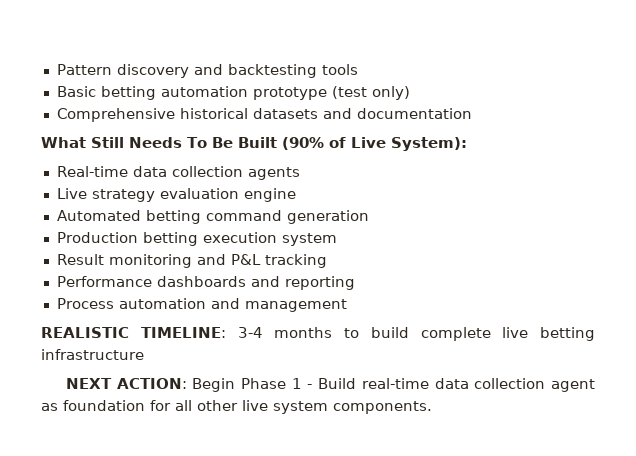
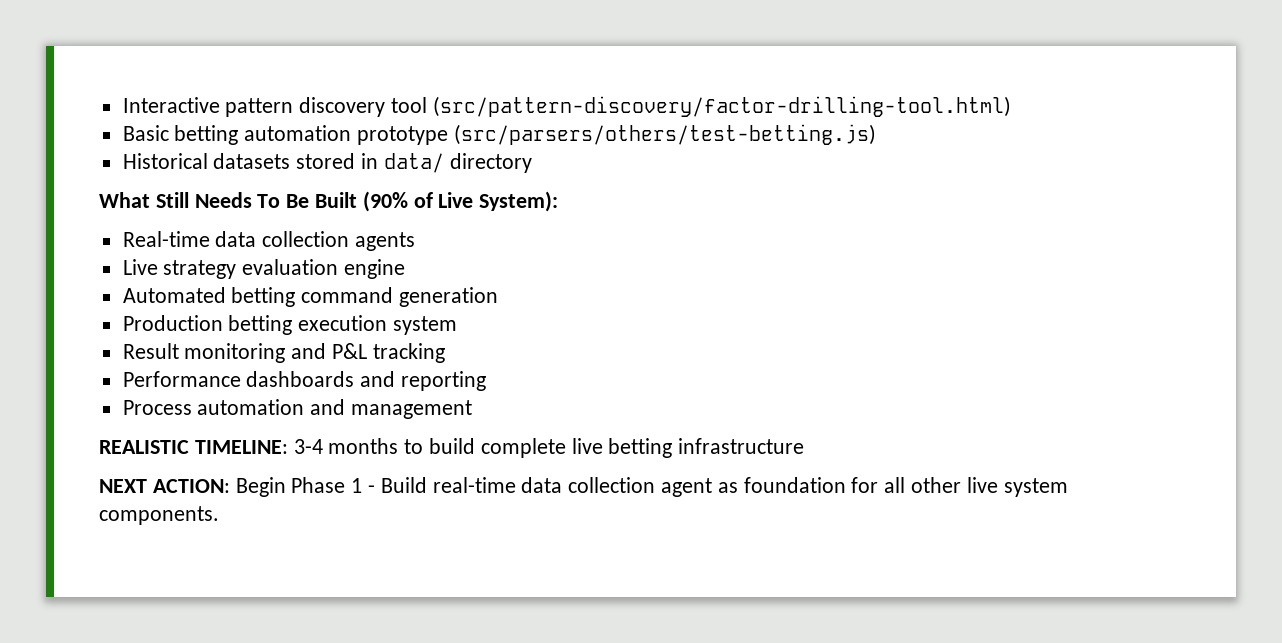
- Pattern discovery and backtesting tools
+ Interactive pattern discovery tool (src/pattern-discovery/factor-drilling-tool.html)
- Basic betting automation prototype (test only)
- Comprehensive historical datasets and documentation
+ Basic betting automation prototype (src/parsers/others/test-betting.js)
+ Historical datasets stored in data/ directory

